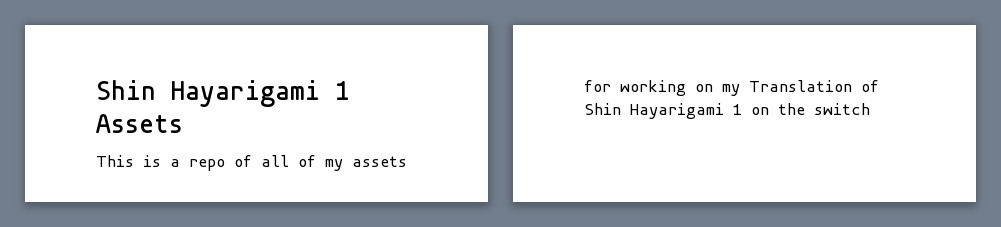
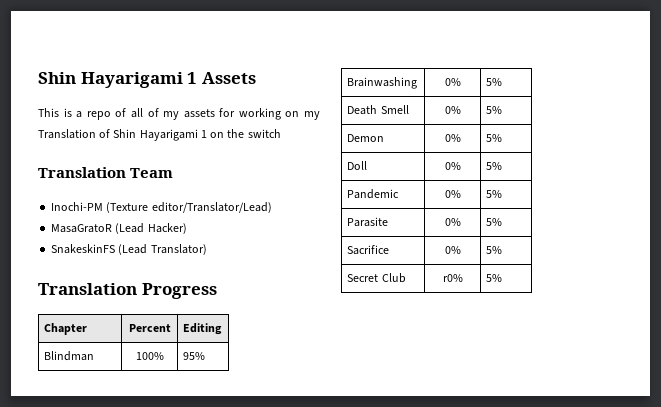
+ Translation Team
+ Inochi-PM (Texture editor/Translator/Lead)
+ MasaGratoR (Lead Hacker)
+ SnakeskinFS (Lead Translator)
+ Translation Progress
+ Chapter | Percent | Editing
+ Blindman | 100% | 95%
+ Brainwashing | 0% | 5%
+ Death Smell | 0% | 5%
+ Demon | 0% | 5%
+ Doll | 0% | 5%
+ Pandemic | 0% | 5%
+ Parasite | 0% | 5%
+ Sacrifice | 0% | 5%
+ Secret Club | r0% | 5%

